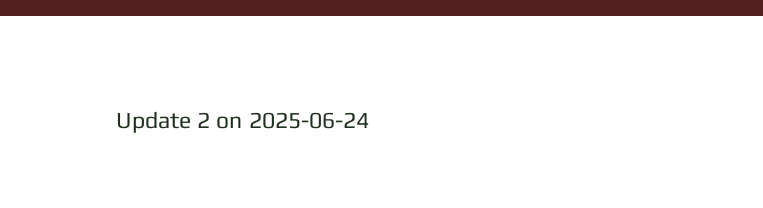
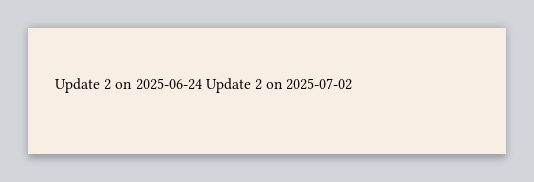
- Update 2 on 2025-06-24
+ Update 2 on 2025-06-24 Update 2 on 2025-07-02

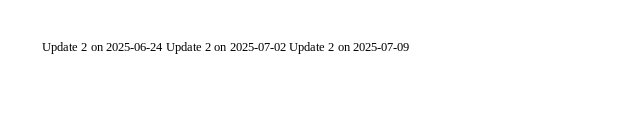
- Update 2 on 2025-06-24 Update 2 on 2025-07-02
+ Update 2 on 2025-06-24 Update 2 on 2025-07-02 Update 2 on 2025-07-09

